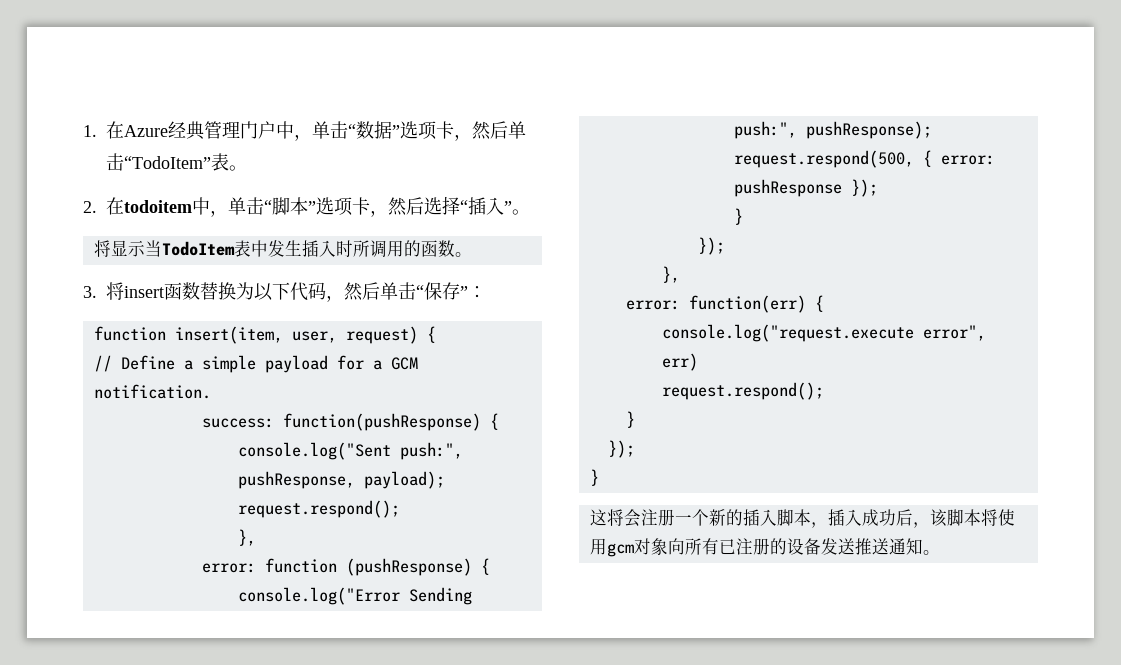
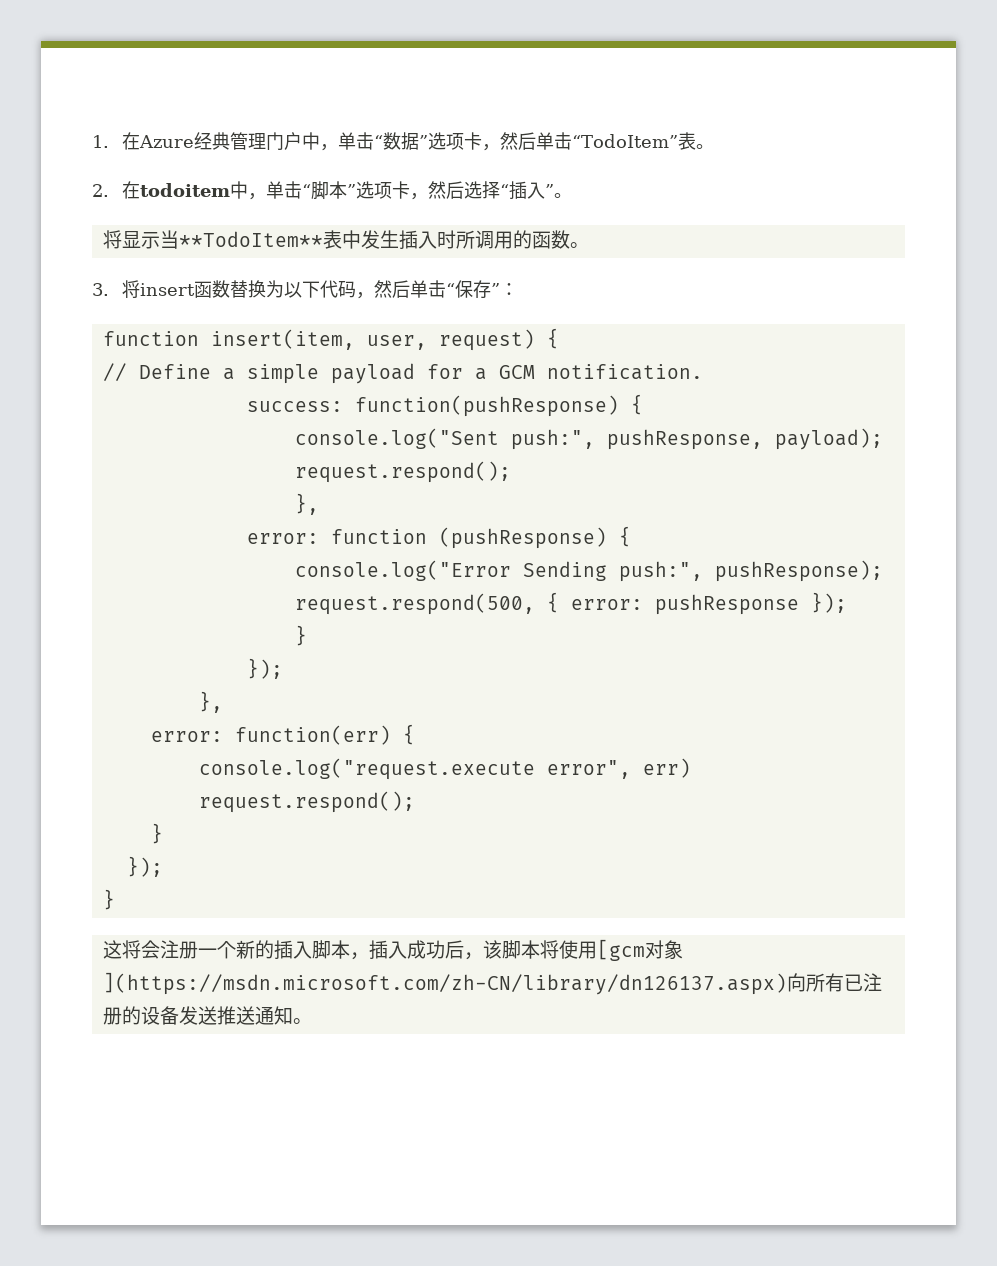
- 将显示当TodoItem表中发生插入时所调用的函数。
+ 将显示当**TodoItem**表中发生插入时所调用的函数。
- 这将会注册一个新的插入脚本，插入成功后，该脚本将使用gcm对象向所有已注册的设备发送推送通知。
+ 这将会注册一个新的插入脚本，插入成功后，该脚本将使用[gcm对象](https://msdn.microsoft.com/zh-CN/library/dn126137.aspx)向所有已注册的设备发送推送通知。

